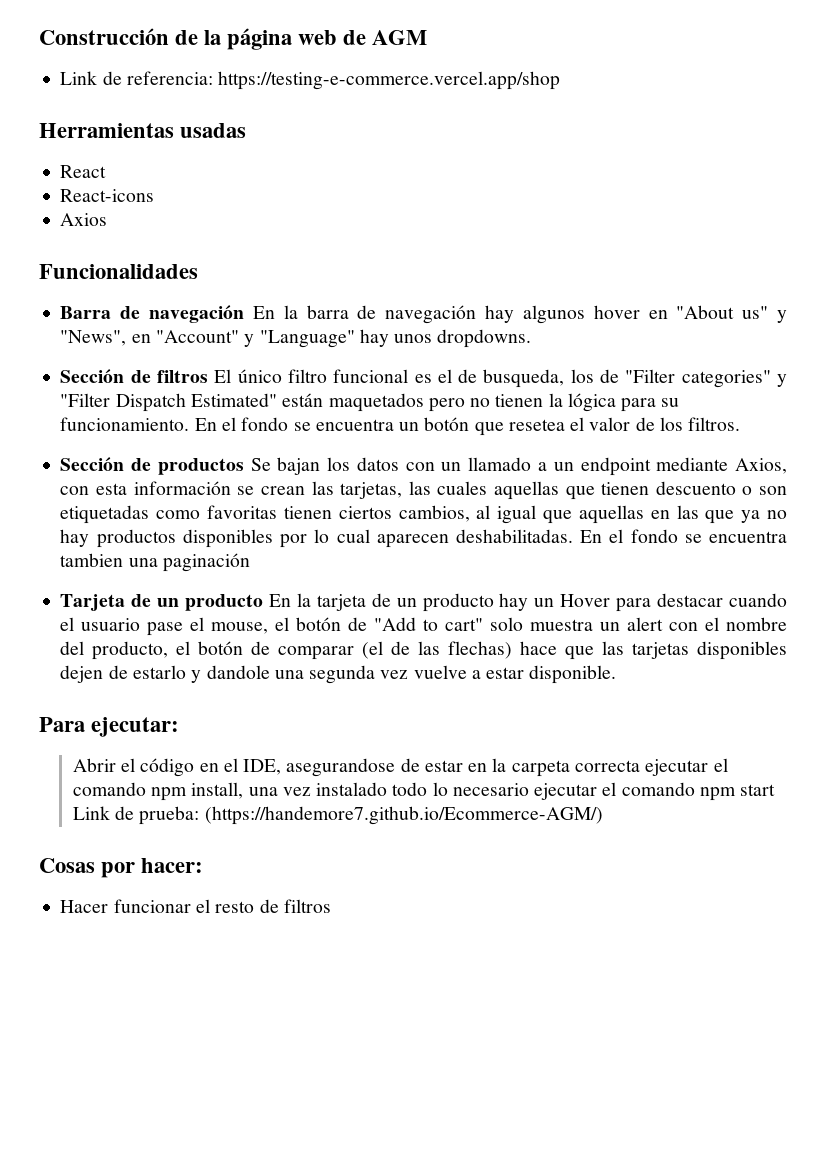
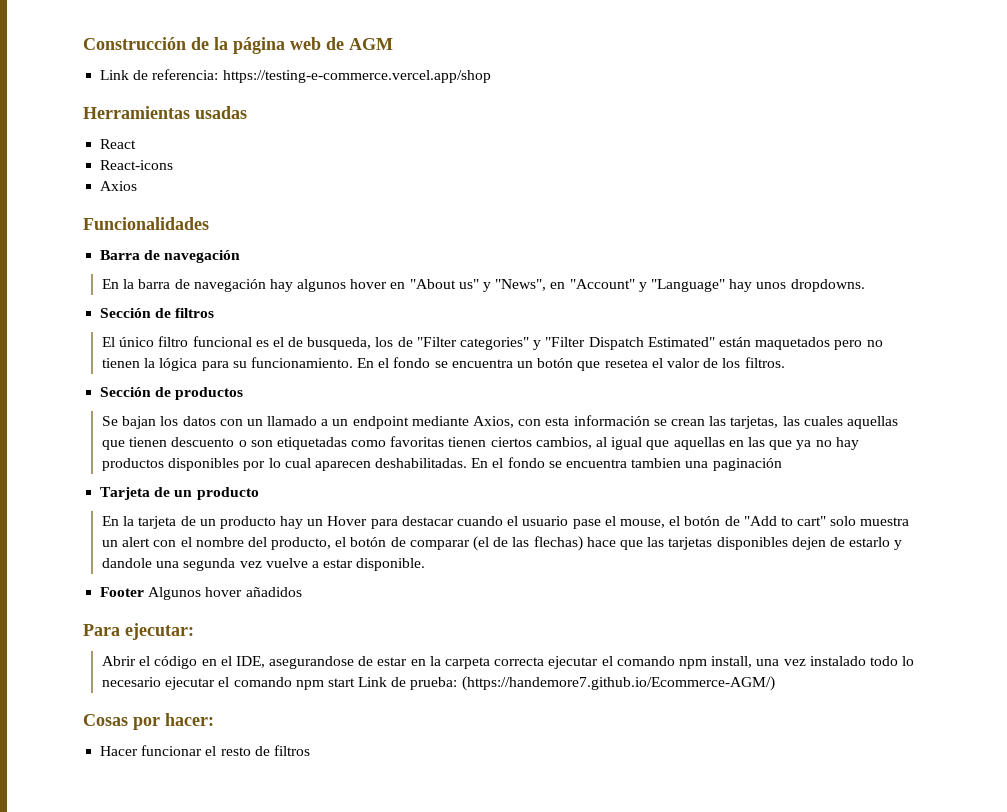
- Barra de navegación En la barra de navegación hay algunos hover en "About us" y "News", en "Account" y "Language" hay unos dropdowns.
+ Barra de navegación
+ En la barra de navegación hay algunos hover en "About us" y "News", en "Account" y "Language" hay unos dropdowns.
- Sección de filtros El único filtro funcional es el de busqueda, los de "Filter categories" y "Filter Dispatch Estimated" están maquetados pero no tienen la lógica para su funcionamiento.
+ Sección de filtros
+ El único filtro funcional es el de busqueda, los de "Filter categories" y "Filter Dispatch Estimated" están maquetados pero no tienen la lógica para su funcionamiento.
- Sección de productos Se bajan los datos con un llamado a un endpoint mediante Axios, con esta información se crean las tarjetas, las cuales aquellas que tienen descuento o son etiquetadas como favoritas tienen ciertos cambios, al igual que aquellas en las que ya no hay productos disponibles por lo cual aparecen deshabilitadas.
+ Sección de productos
+ Se bajan los datos con un llamado a un endpoint mediante Axios, con esta información se crean las tarjetas, las cuales aquellas que tienen descuento o son etiquetadas como favoritas tienen ciertos cambios, al igual que aquellas en las que ya no hay productos disponibles por lo cual aparecen deshabilitadas.
- Tarjeta de un producto En la tarjeta de un producto hay un Hover para destacar cuando el usuario pase el mouse, el botón de "Add to cart" solo muestra un alert con el nombre del producto, el botón de comparar (el de las flechas) hace que las tarjetas disponibles dejen de estarlo y dandole una segunda vez vuelve a estar disponible.
+ Tarjeta de un producto
+ En la tarjeta de un producto hay un Hover para destacar cuando el usuario pase el mouse, el botón de "Add to cart" solo muestra un alert con el nombre del producto, el botón de comparar (el de las flechas) hace que las tarjetas disponibles dejen de estarlo y dandole una segunda vez vuelve a estar disponible.
+ Footer Algunos hover añadidos

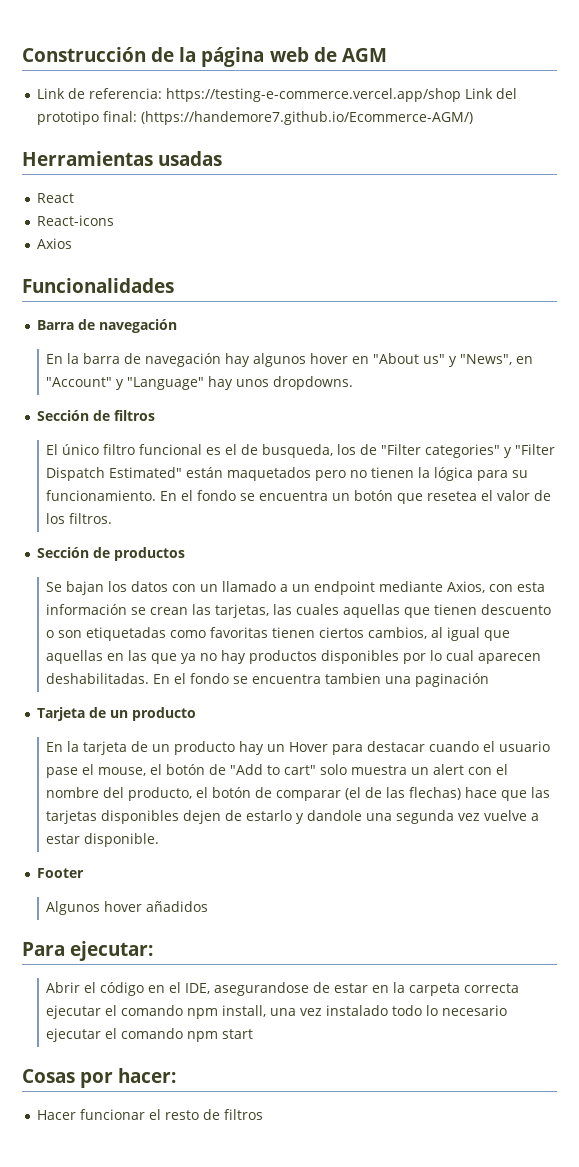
- Link de referencia: https://testing-e-commerce.vercel.app/shop
+ Link de referencia: https://testing-e-commerce.vercel.app/shop Link del prototipo final: (https://handemore7.github.io/Ecommerce-AGM/)
- Footer Algunos hover añadidos
+ Footer
+ Algunos hover añadidos
- Abrir el código en el IDE, asegurandose de estar en la carpeta correcta ejecutar el comando npm install, una vez instalado todo lo necesario ejecutar el comando npm start Link de prueba: (https://handemore7.github.io/Ecommerce-AGM/)
+ Abrir el código en el IDE, asegurandose de estar en la carpeta correcta ejecutar el comando npm install, una vez instalado todo lo necesario ejecutar el comando npm start

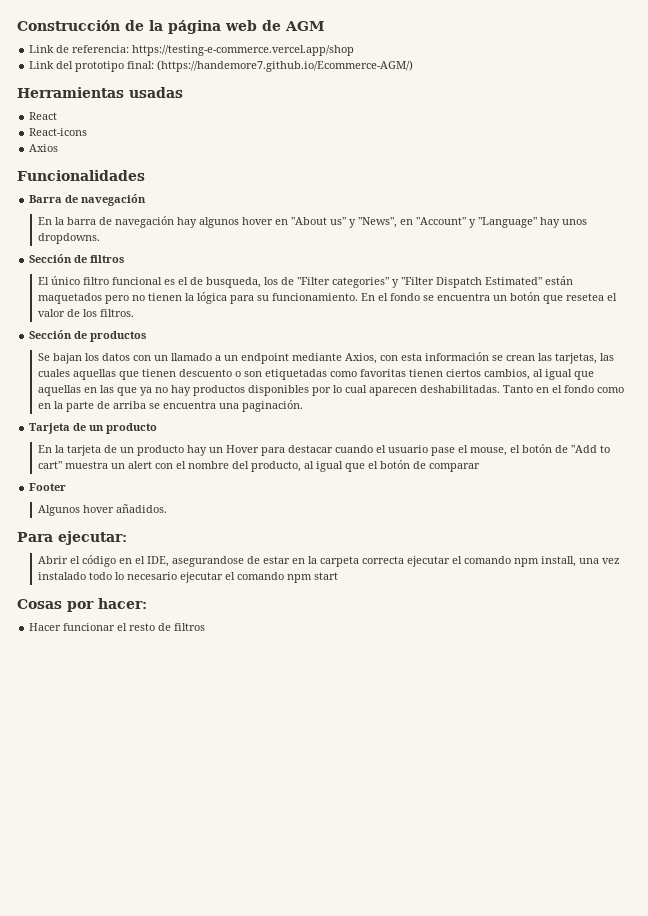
- Link de referencia: https://testing-e-commerce.vercel.app/shop Link del prototipo final: (https://handemore7.github.io/Ecommerce-AGM/)
+ Link de referencia: https://testing-e-commerce.vercel.app/shop
+ Link del prototipo final: (https://handemore7.github.io/Ecommerce-AGM/)
- En el fondo se encuentra tambien una paginación
+ Tanto en el fondo como en la parte de arriba se encuentra una paginación.
- En la tarjeta de un producto hay un Hover para destacar cuando el usuario pase el mouse, el botón de "Add to cart" solo muestra un alert con el nombre del producto, el botón de comparar (el de las flechas) hace que las tarjetas disponibles dejen de estarlo y dandole una segunda vez vuelve a estar disponible.
+ En la tarjeta de un producto hay un Hover para destacar cuando el usuario pase el mouse, el botón de "Add to cart" muestra un alert con el nombre del producto, al igual que el botón de comparar
- Algunos hover añadidos
+ Algunos hover añadidos.

